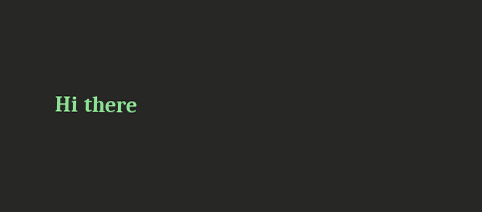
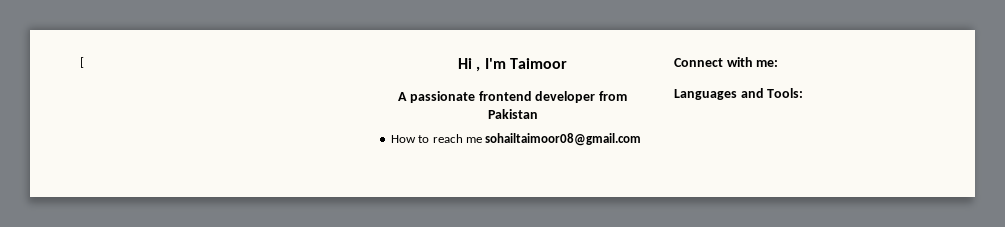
- Hi there
+ [
+ Hi , I'm Taimoor
+ A passionate frontend developer from Pakistan
+ How to reach me sohailtaimoor08@gmail.com
+ Connect with me:
+ Languages and Tools:

